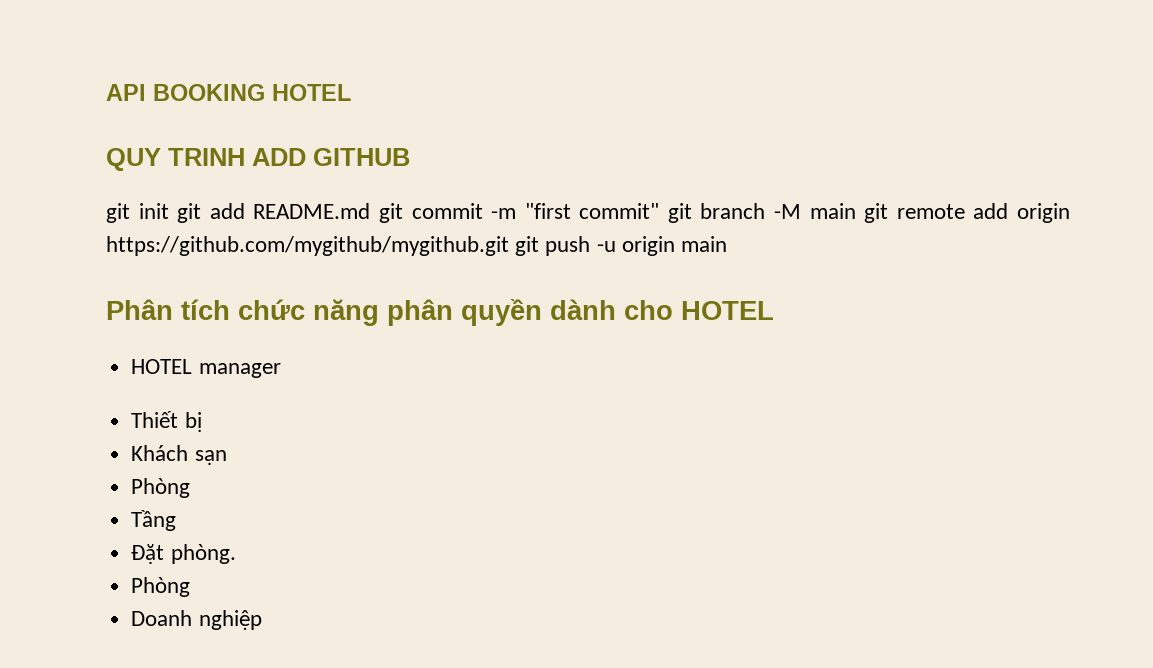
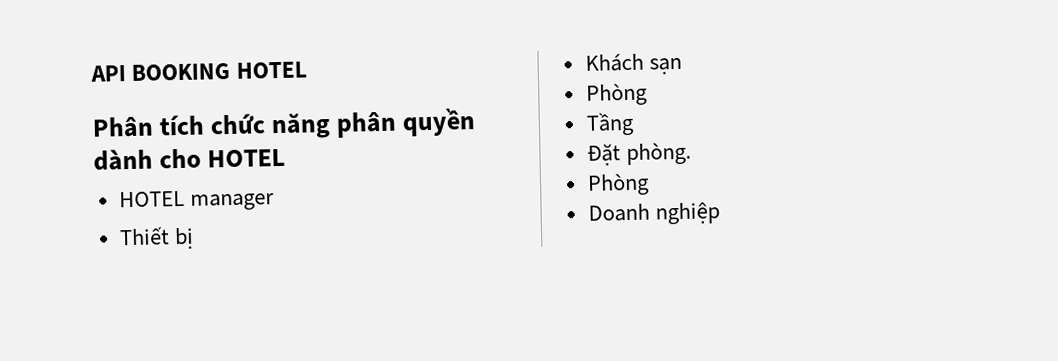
- QUY TRINH ADD GITHUB
- git init git add README.md git commit -m "first commit" git branch -M main git remote add origin https://github.com/mygithub/mygithub.git git push -u origin main

